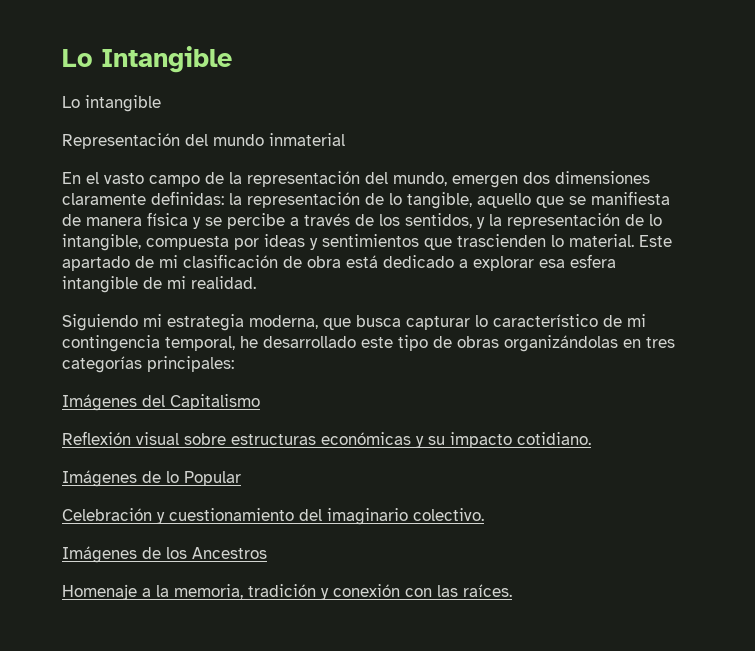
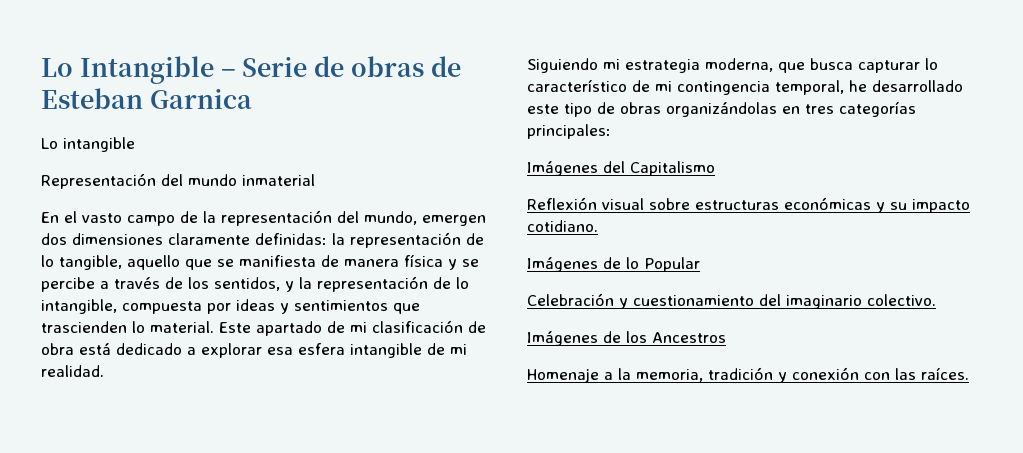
- Lo Intangible
+ Lo Intangible – Serie de obras de Esteban Garnica

